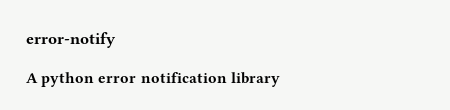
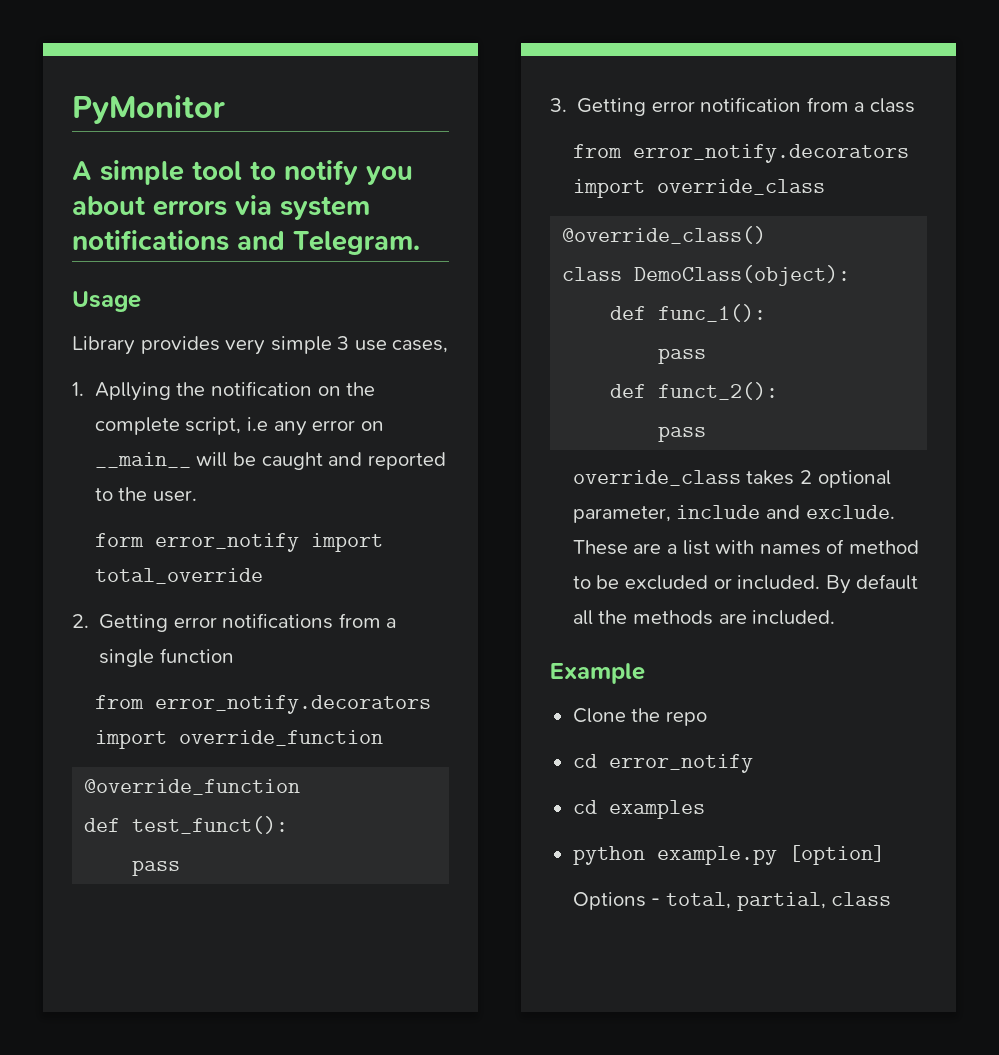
- error-notify
+ PyMonitor
- A python error notification library
+ A simple tool to notify you about errors via system notifications and Telegram.
+ Usage
+ Library provides very simple 3 use cases,
+ 1. Apllying the notification on the complete script, i.e any error on __main__ will be caught and reported to the user.
+ form error_notify import total_override
+ 2. Getting error notifications from a single function
+ from error_notify.decorators import override_function
+ @override_function
+ def test_funct():
+ pass
+ 3. Getting error notification from a class
+ from error_notify.decorators import override_class
+ @override_class()
+ class DemoClass(object):
+ def func_1():
+ pass
+ def funct_2():
+ pass
+ override_class takes 2 optional parameter, include and exclude. These are a list with names of method to be excluded or included. By default all the methods are included.
+ Example
+ Clone the repo
+ cd error_notify
+ cd examples
+ python example.py [option]
+ Options - total, partial, class

